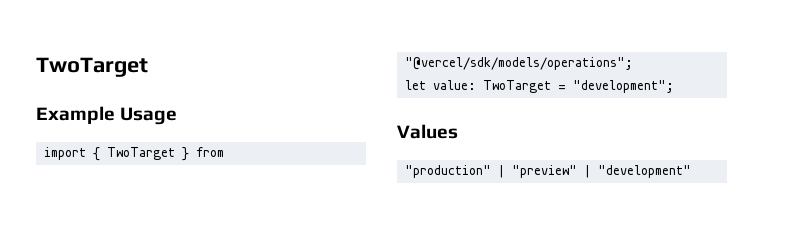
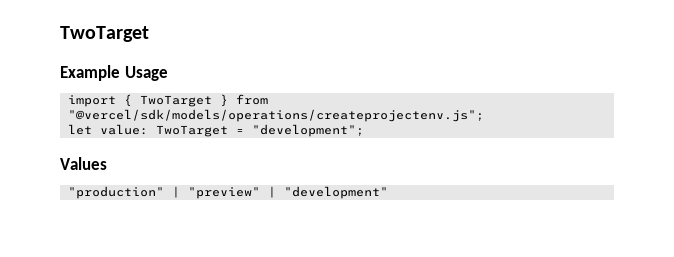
- import { TwoTarget } from "@vercel/sdk/models/operations";
+ import { TwoTarget } from "@vercel/sdk/models/operations/createprojectenv.js";

